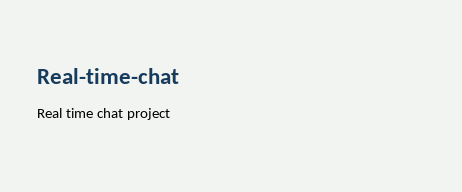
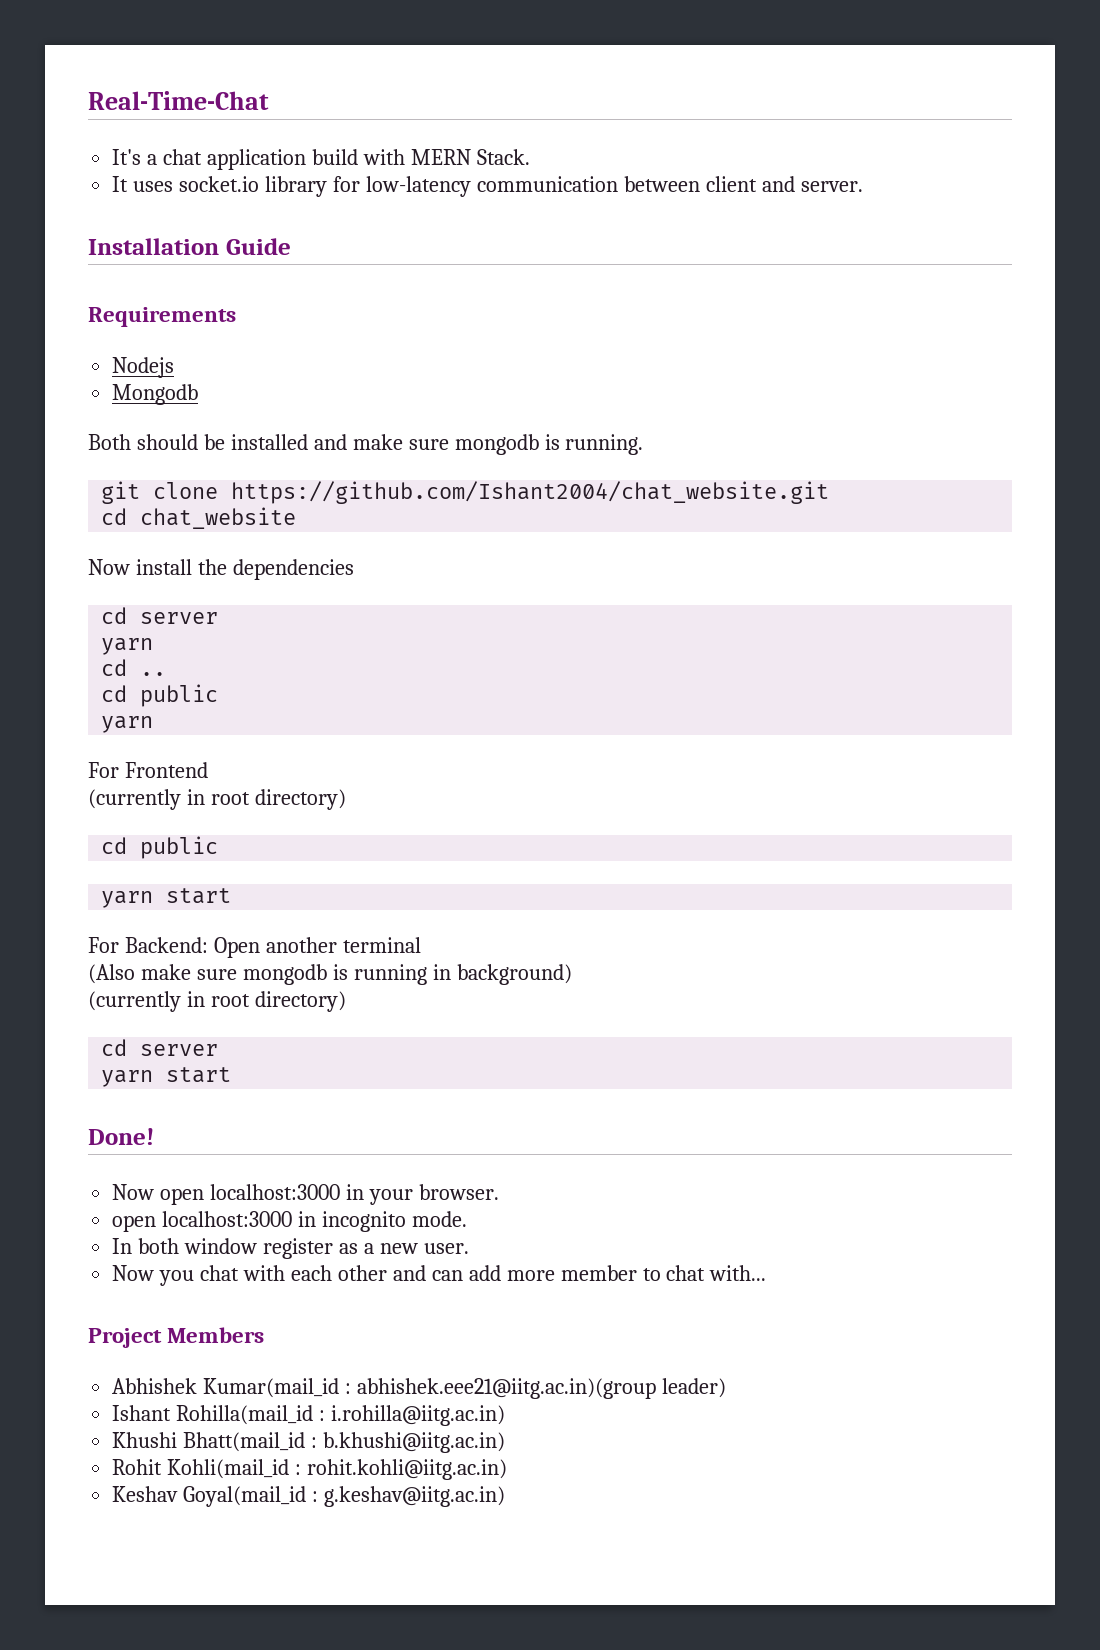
- Real-time-chat
- Real time chat project
+ Real-Time-Chat
+ It's a chat application build with MERN Stack.
+ It uses socket.io library for low-latency communication between client and server.
+ Installation Guide
+ Requirements
+ Nodejs
+ Mongodb
+ Both should be installed and make sure mongodb is running.
+ git clone https://github.com/Ishant2004/chat_website.git
+ cd chat_website
+ Now install the dependencies
+ cd server
+ yarn
+ cd ..
+ cd public
+ yarn
+ For Frontend
+ (currently in root directory)
+ cd public
+ yarn start
+ For Backend: Open another terminal
+ (Also make sure mongodb is running in background)
+ (currently in root directory)
+ cd server
+ yarn start
+ Done!
+ Now open localhost:3000 in your browser.
+ open localhost:3000 in incognito mode.
+ In both window register as a new user.
+ Now you chat with each other and can add more member to chat with...
+ Project Members
+ Abhishek Kumar(mail_id : abhishek.eee21@iitg.ac.in)(group leader)
+ Ishant Rohilla(mail_id : i.rohilla@iitg.ac.in)
+ Khushi Bhatt(mail_id : b.khushi@iitg.ac.in)
+ Rohit Kohli(mail_id : rohit.kohli@iitg.ac.in)
+ Keshav Goyal(mail_id : g.keshav@iitg.ac.in)

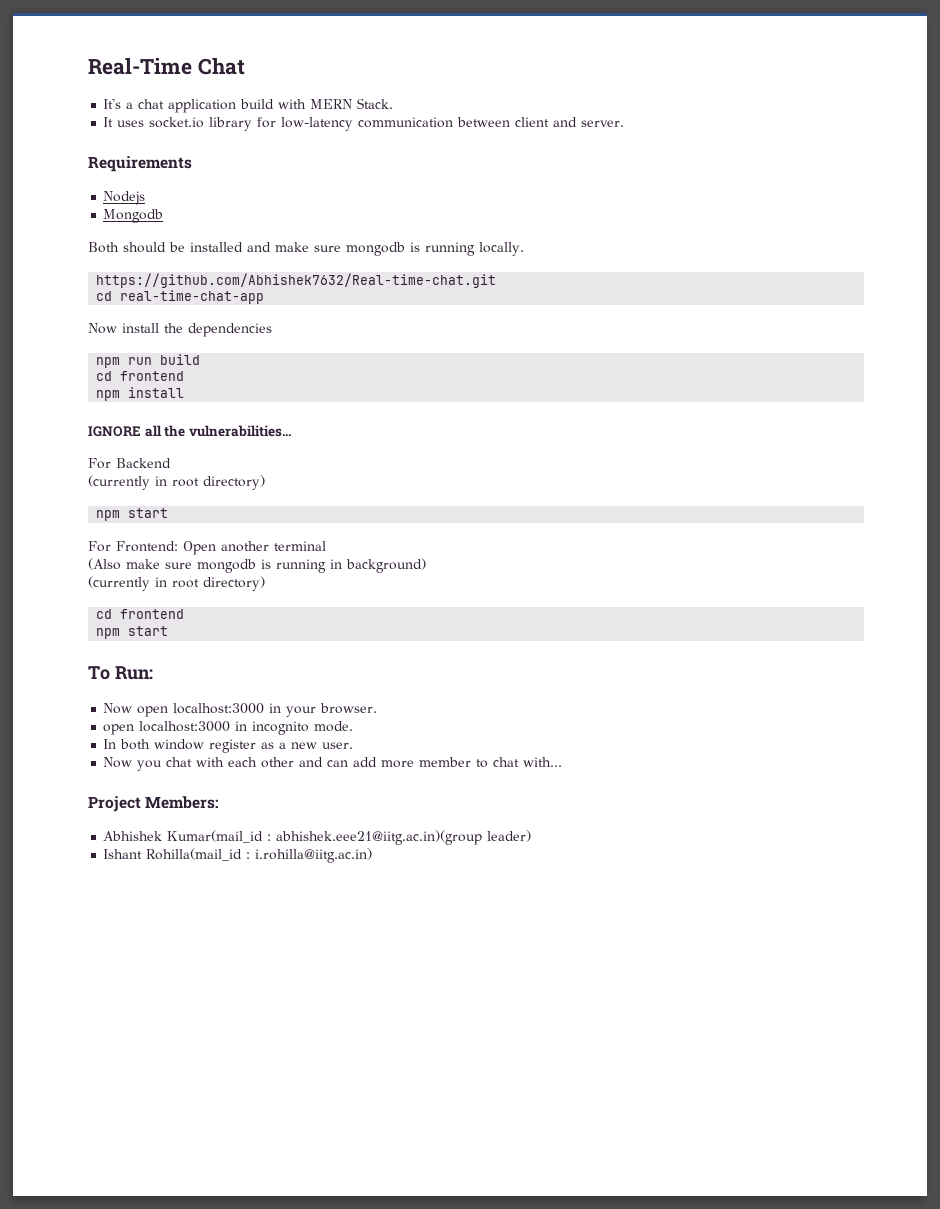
- Real-Time-Chat
+ Real-Time Chat
- Installation Guide
- Both should be installed and make sure mongodb is running.
- git clone https://github.com/Ishant2004/chat_website.git
- cd chat_website
+ Both should be installed and make sure mongodb is running locally.
+ https://github.com/Abhishek7632/Real-time-chat.git
+ cd real-time-chat-app
  Now install the dependencies
- cd server
- yarn
- cd ..
- cd public
- yarn
- For Frontend
+ npm run build
+ cd frontend
+ npm install
+ IGNORE all the vulnerabilities...
+ For Backend
  (currently in root directory)
- cd public
- yarn start
+ npm start
- For Backend: Open another terminal
+ For Frontend: Open another terminal
  (Also make sure mongodb is running in background)
  (currently in root directory)
- cd server
- yarn start
- Done!
+ cd frontend
+ npm start
+ To Run:
- Project Members
+ Project Members:
- Khushi Bhatt(mail_id : b.khushi@iitg.ac.in)
- Rohit Kohli(mail_id : rohit.kohli@iitg.ac.in)
- Keshav Goyal(mail_id : g.keshav@iitg.ac.in)

